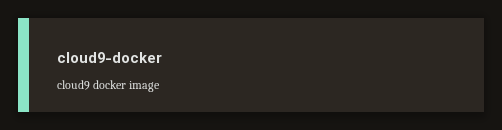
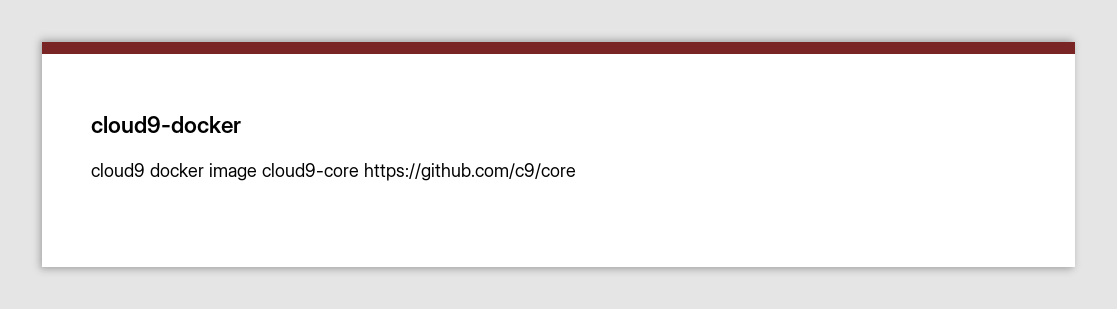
- cloud9 docker image
+ cloud9 docker image cloud9-core https://github.com/c9/core

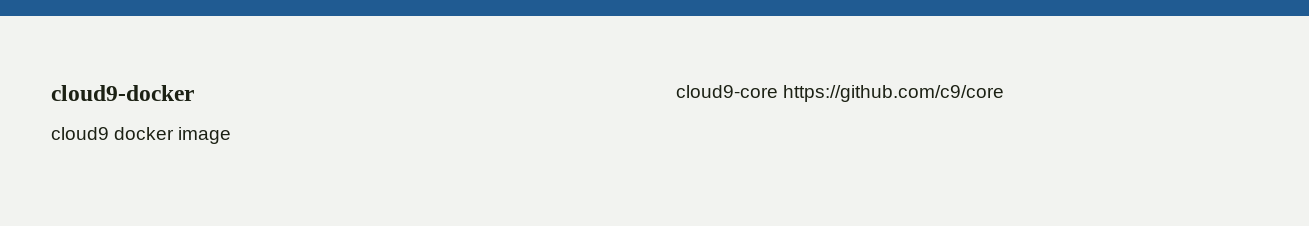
- cloud9 docker image cloud9-core https://github.com/c9/core
+ cloud9 docker image
+ cloud9-core https://github.com/c9/core

